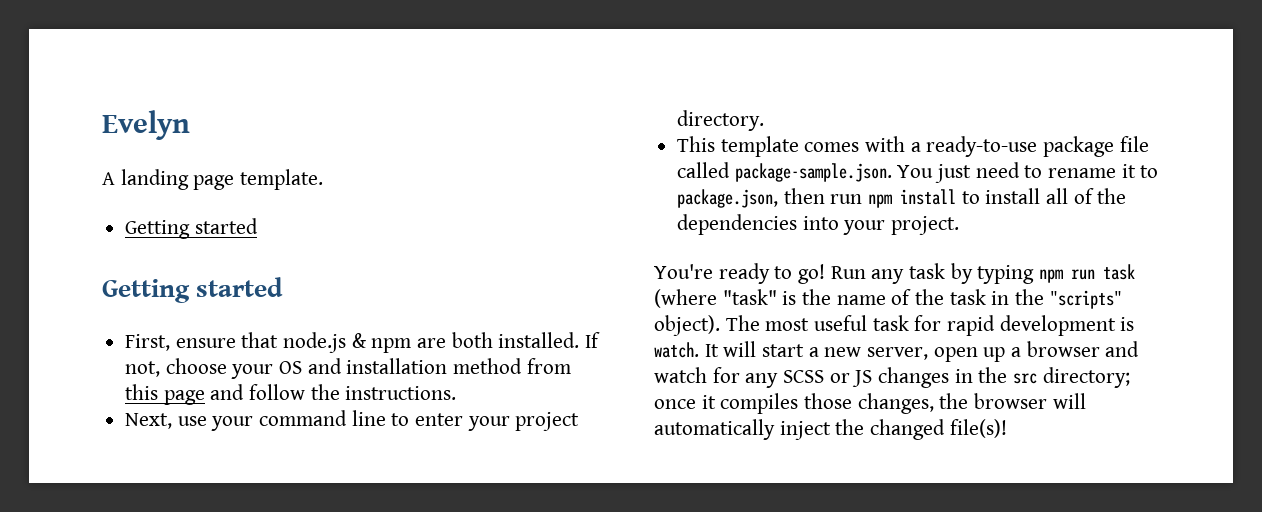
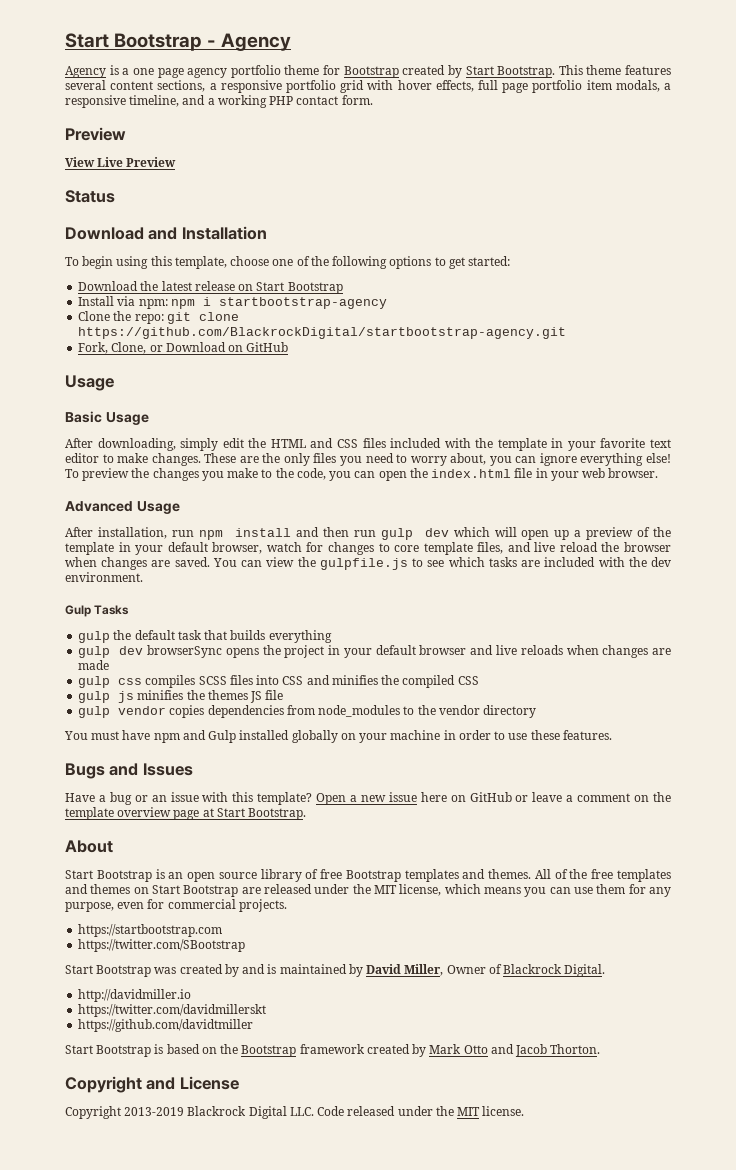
- Evelyn
- A landing page template.
- Getting started
- Getting started
- First, ensure that node.js & npm are both installed. If not, choose your OS and installation method from this page and follow the instructions.
- Next, use your command line to enter your project directory.
- This template comes with a ready-to-use package file called package-sample.json. You just need to rename it to package.json, then run npm install to install all of the dependencies into your project.
- You're ready to go! Run any task by typing npm run task (where "task" is the name of the task in the "scripts" object). The most useful task for rapid development is watch. It will start a new server, open up a browser and watch for any SCSS or JS changes in the src directory; once it compiles those changes, the browser will automatically inject the changed file(s)!
+ Start Bootstrap - Agency
+ Agency is a one page agency portfolio theme for Bootstrap created by Start Bootstrap. This theme features several content sections, a responsive portfolio grid with hover effects, full page portfolio item modals, a responsive timeline, and a working PHP contact form.
+ Preview
+ View Live Preview
+ Status
+ Download and Installation
+ To begin using this template, choose one of the following options to get started:
+ Download the latest release on Start Bootstrap
+ Install via npm: npm i startbootstrap-agency
+ Clone the repo: git clone https://github.com/BlackrockDigital/startbootstrap-agency.git
+ Fork, Clone, or Download on GitHub
+ Usage
+ Basic Usage
+ After downloading, simply edit the HTML and CSS files included with the template in your favorite text editor to make changes. These are the only files you need to worry about, you can ignore everything else! To preview the changes you make to the code, you can open the index.html file in your web browser.
+ Advanced Usage
+ After installation, run npm install and then run gulp dev which will open up a preview of the template in your default browser, watch for changes to core template files, and live reload the browser when changes are saved. You can view the gulpfile.js to see which tasks are included with the dev environment.
+ Gulp Tasks
+ gulp the default task that builds everything
+ gulp dev browserSync opens the project in your default browser and live reloads when changes are made
+ gulp css compiles SCSS files into CSS and minifies the compiled CSS
+ gulp js minifies the themes JS file
+ gulp vendor copies dependencies from node_modules to the vendor directory
+ You must have npm and Gulp installed globally on your machine in order to use these features.
+ Bugs and Issues
+ Have a bug or an issue with this template? Open a new issue here on GitHub or leave a comment on the template overview page at Start Bootstrap.
+ About
+ Start Bootstrap is an open source library of free Bootstrap templates and themes. All of the free templates and themes on Start Bootstrap are released under the MIT license, which means you can use them for any purpose, even for commercial projects.
+ https://startbootstrap.com
+ https://twitter.com/SBootstrap
+ Start Bootstrap was created by and is maintained by David Miller, Owner of Blackrock Digital.
+ http://davidmiller.io
+ https://twitter.com/davidmillerskt
+ https://github.com/davidtmiller
+ Start Bootstrap is based on the Bootstrap framework created by Mark Otto and Jacob Thorton.
+ Copyright and License
+ Copyright 2013-2019 Blackrock Digital LLC. Code released under the MIT license.

